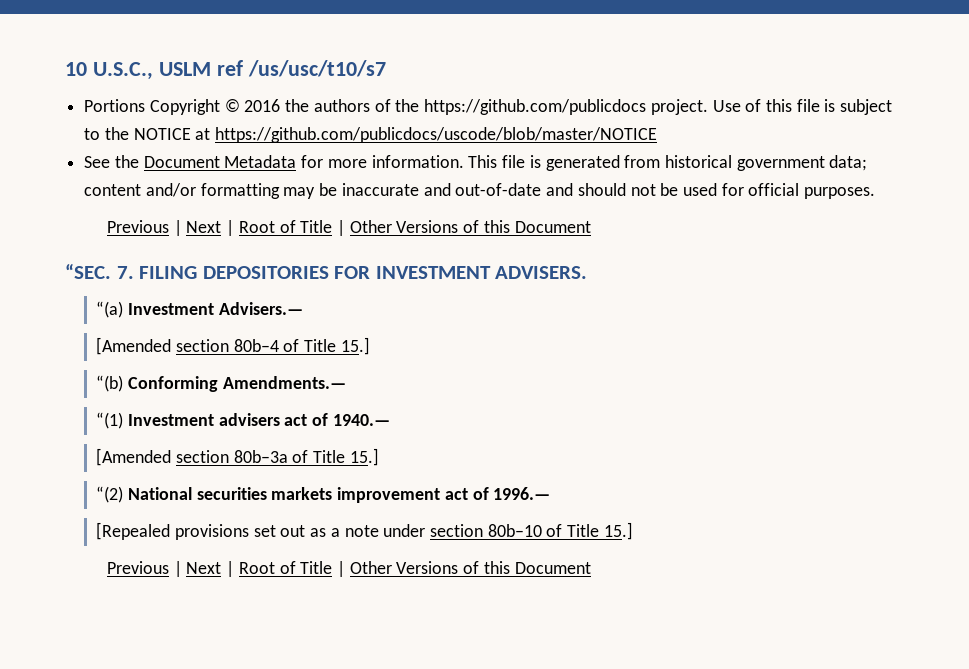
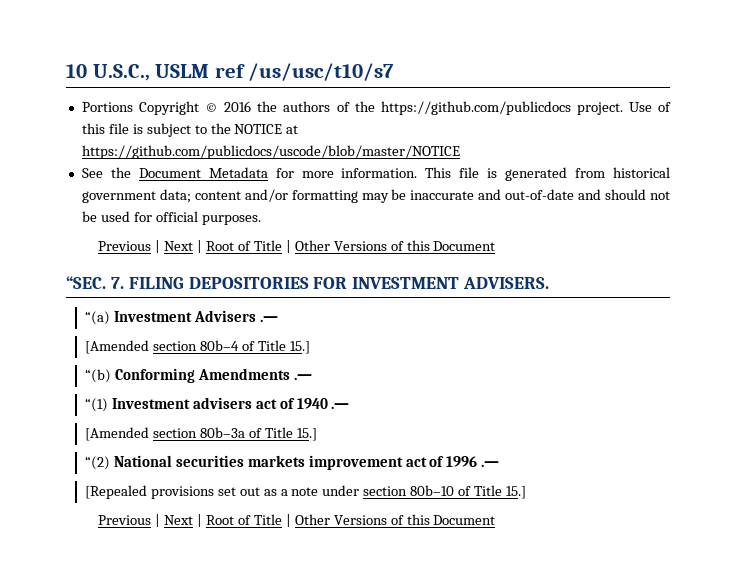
- “(a) Investment Advisers.—
+ “(a) Investment Advisers .—
- “(b) Conforming Amendments.—
+ “(b) Conforming Amendments .—
- “(1) Investment advisers act of 1940.—
+ “(1) Investment advisers act of 1940 .—
- “(2) National securities markets improvement act of 1996.—
+ “(2) National securities markets improvement act of 1996 .—

